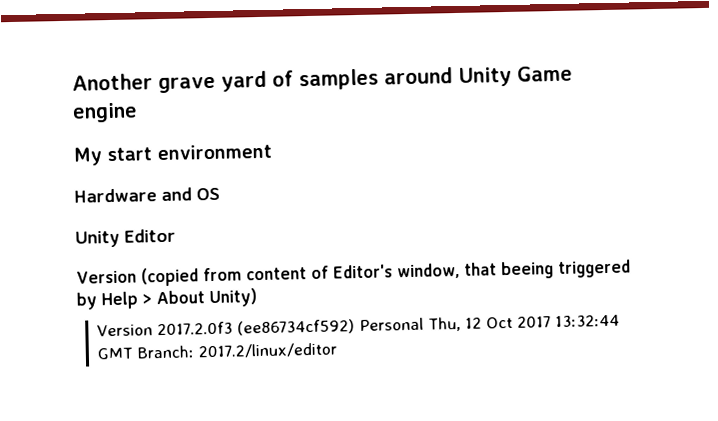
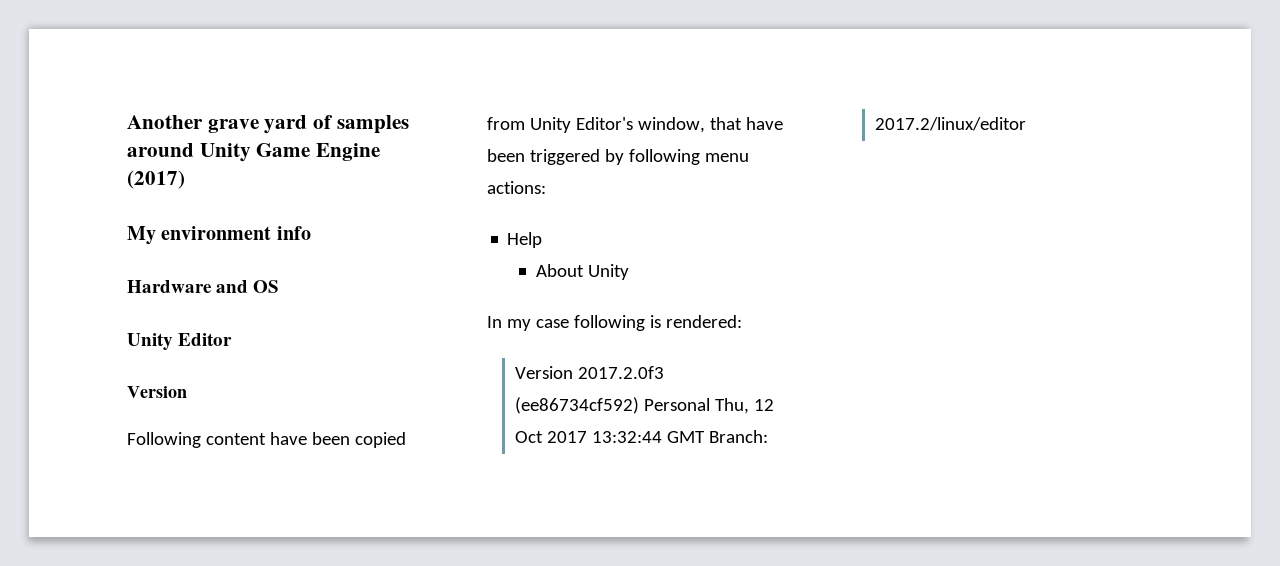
- Another grave yard of samples around Unity Game engine
+ Another grave yard of samples around Unity Game Engine (2017)
- My start environment
+ My environment info
  Unity Editor
- Version (copied from content of Editor's window, that beeing triggered by Help > About Unity)
+ Version
+ Following content have been copied from Unity Editor's window, that have been triggered by following menu actions:
+ Help
+ About Unity
+ In my case following is rendered:

